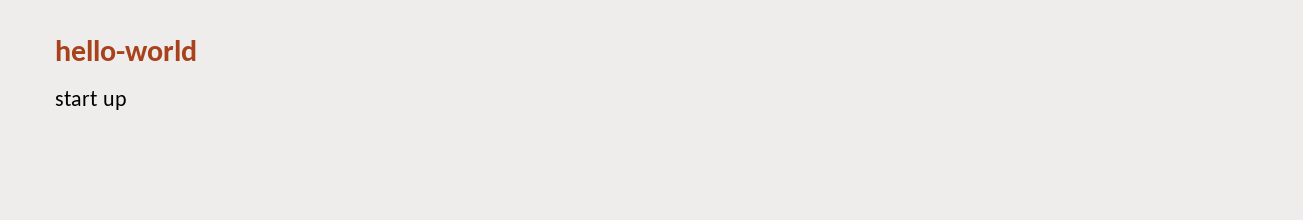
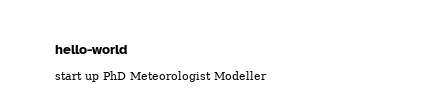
- start up
+ start up PhD Meteorologist Modeller

